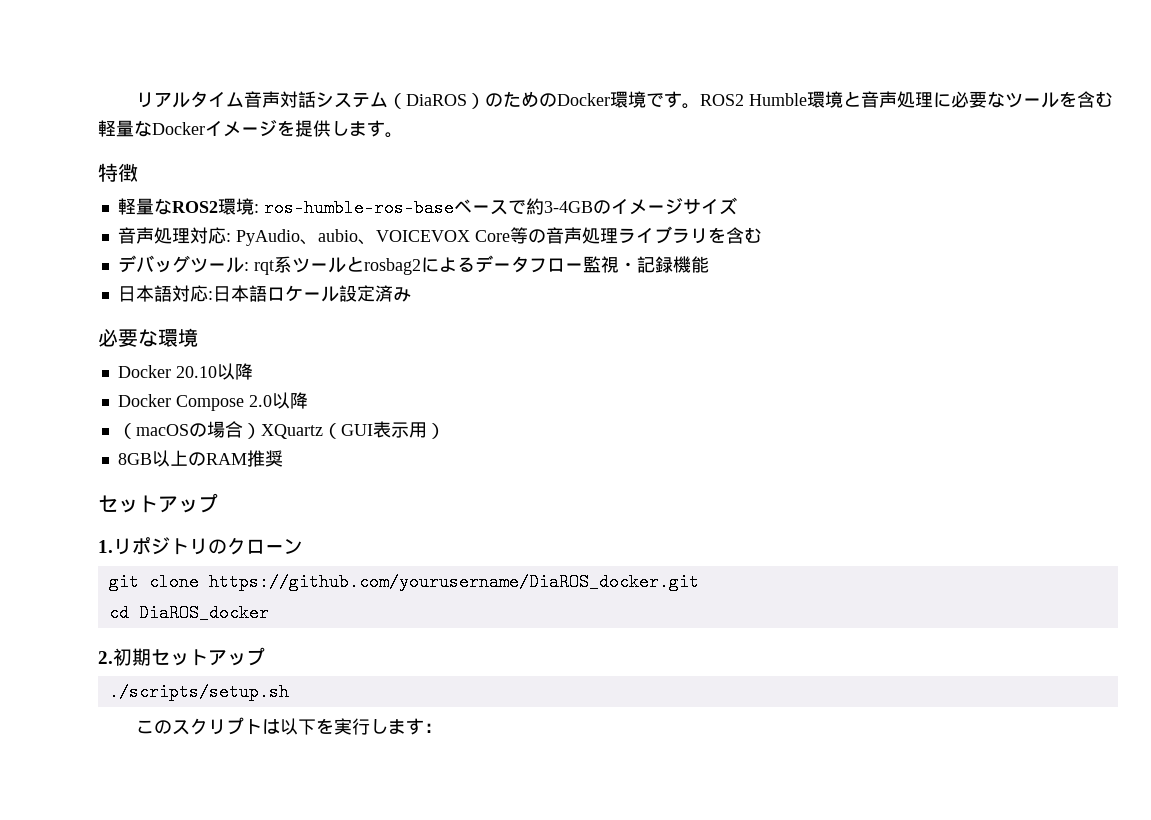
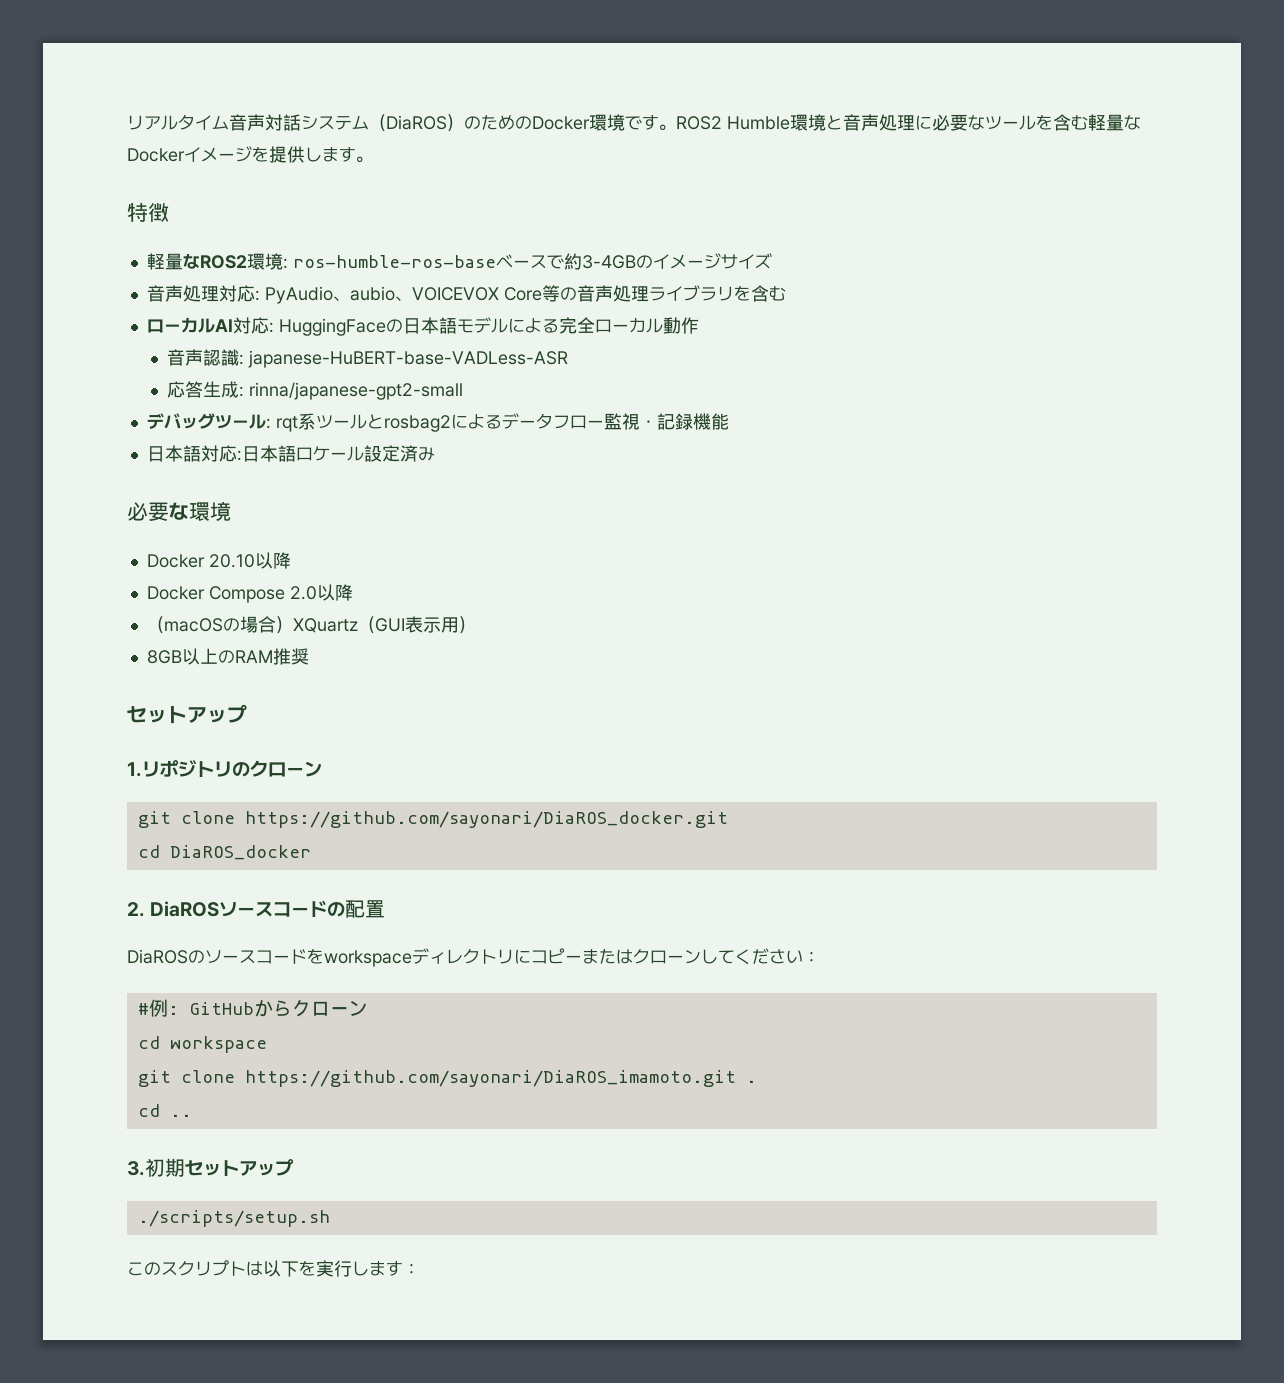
+ ローカルAI対応: HuggingFaceの日本語モデルによる完全ローカル動作
+ 音声認識: japanese-HuBERT-base-VADLess-ASR
+ 応答生成: rinna/japanese-gpt2-small
- git clone https://github.com/yourusername/DiaROS_docker.git
+ git clone https://github.com/sayonari/DiaROS_docker.git
- 2.初期セットアップ
+ 2. DiaROSソースコードの配置
+ DiaROSのソースコードをworkspaceディレクトリにコピーまたはクローンしてください：
+ #例: GitHubからクローン
+ cd workspace
+ git clone https://github.com/sayonari/DiaROS_imamoto.git .
+ cd ..
+ 3.初期セットアップ

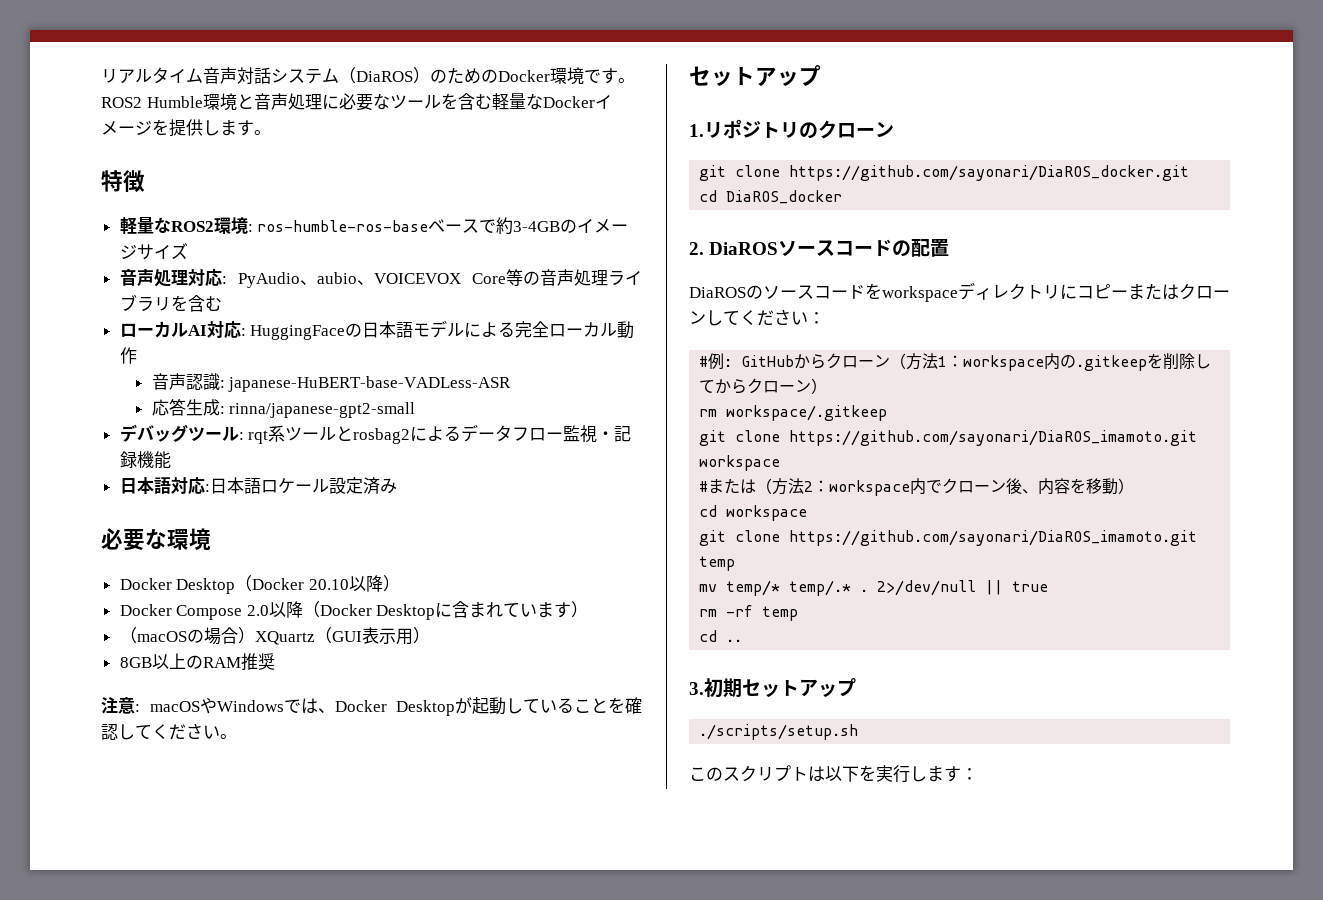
- Docker 20.10以降
+ Docker Desktop（Docker 20.10以降）
- Docker Compose 2.0以降
+ Docker Compose 2.0以降（Docker Desktopに含まれています）
+ 注意: macOSやWindowsでは、Docker Desktopが起動していることを確認してください。
- #例: GitHubからクローン
+ #例: GitHubからクローン（方法1：workspace内の.gitkeepを削除してからクローン）
+ rm workspace/.gitkeep
+ git clone https://github.com/sayonari/DiaROS_imamoto.git workspace
+ #または（方法2：workspace内でクローン後、内容を移動）
- git clone https://github.com/sayonari/DiaROS_imamoto.git .
+ git clone https://github.com/sayonari/DiaROS_imamoto.git temp
+ mv temp/* temp/.* . 2>/dev/null || true
+ rm -rf temp

